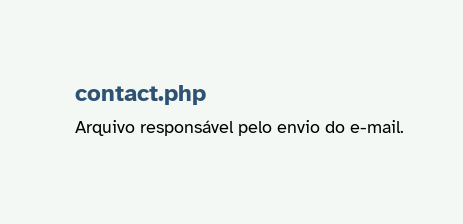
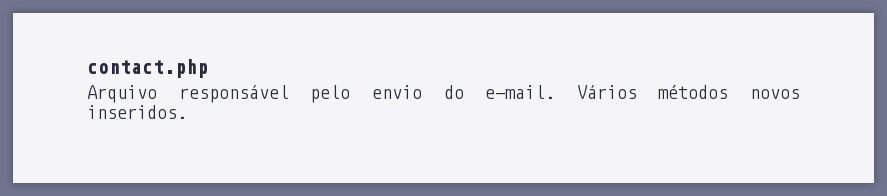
+ Vários métodos novos inseridos.

